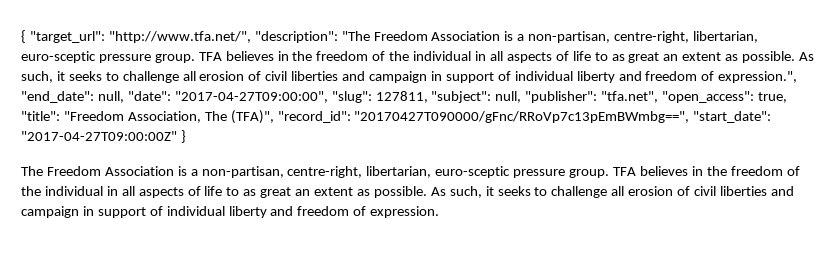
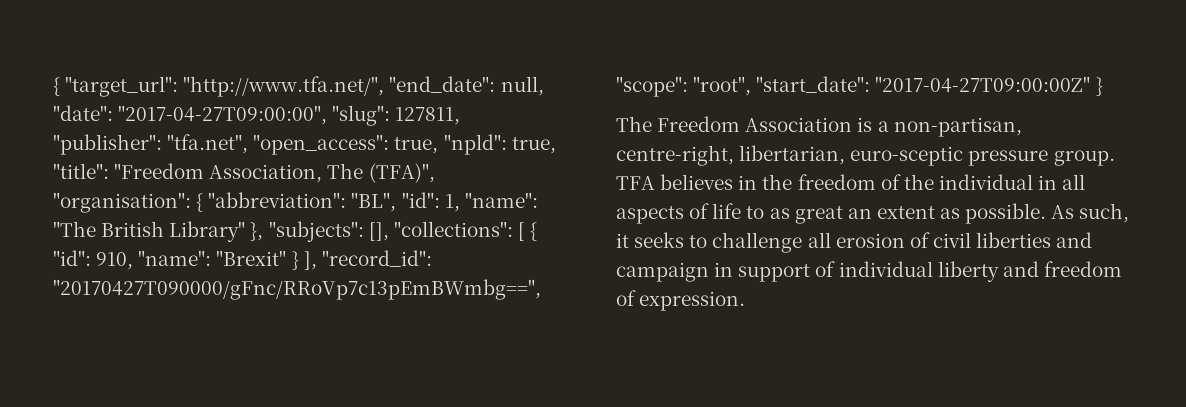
- { "target_url": "http://www.tfa.net/", "description": "The Freedom Association is a non-partisan, centre-right, libertarian, euro-sceptic pressure group. TFA believes in the freedom of the individual in all aspects of life to as great an extent as possible. As such, it seeks to challenge all erosion of civil liberties and campaign in support of individual liberty and freedom of expression.", "end_date": null, "date": "2017-04-27T09:00:00", "slug": 127811, "subject": null, "publisher": "tfa.net", "open_access": true, "title": "Freedom Association, The (TFA)", "record_id": "20170427T090000/gFnc/RRoVp7c13pEmBWmbg==", "start_date": "2017-04-27T09:00:00Z" }
+ { "target_url": "http://www.tfa.net/", "end_date": null, "date": "2017-04-27T09:00:00", "slug": 127811, "publisher": "tfa.net", "open_access": true, "npld": true, "title": "Freedom Association, The (TFA)", "organisation": { "abbreviation": "BL", "id": 1, "name": "The British Library" }, "subjects": [], "collections": [ { "id": 910, "name": "Brexit" } ], "record_id": "20170427T090000/gFnc/RRoVp7c13pEmBWmbg==", "scope": "root", "start_date": "2017-04-27T09:00:00Z" }

